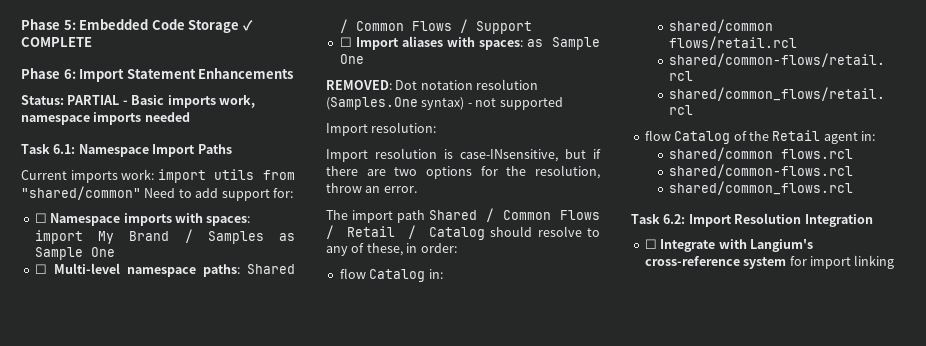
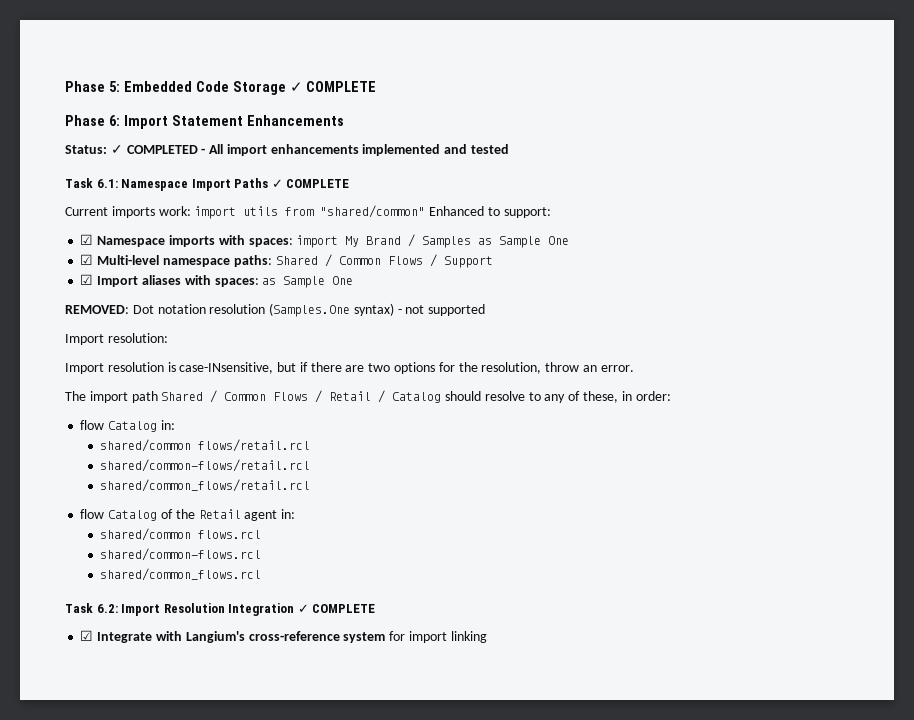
- Status: PARTIAL - Basic imports work, namespace imports needed
+ Status: ✓ COMPLETED - All import enhancements implemented and tested
- Task 6.1: Namespace Import Paths
+ Task 6.1: Namespace Import Paths ✓ COMPLETE
- Current imports work: import utils from "shared/common" Need to add support for:
- ☐ Namespace imports with spaces: import My Brand / Samples as Sample One
+ Current imports work: import utils from "shared/common" Enhanced to support:
+ ☑ Namespace imports with spaces: import My Brand / Samples as Sample One
- ☐ Multi-level namespace paths: Shared / Common Flows / Support
+ ☑ Multi-level namespace paths: Shared / Common Flows / Support
- ☐ Import aliases with spaces: as Sample One
+ ☑ Import aliases with spaces: as Sample One
- Task 6.2: Import Resolution Integration
- ☐ Integrate with Langium's cross-reference system for import linking
+ Task 6.2: Import Resolution Integration ✓ COMPLETE
+ ☑ Integrate with Langium's cross-reference system for import linking

